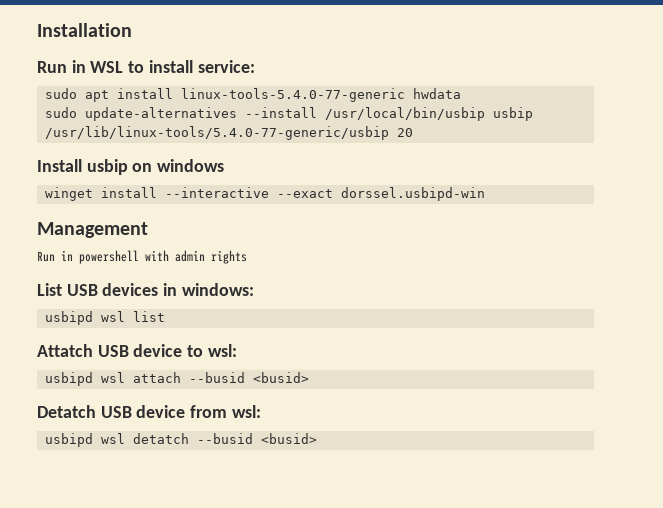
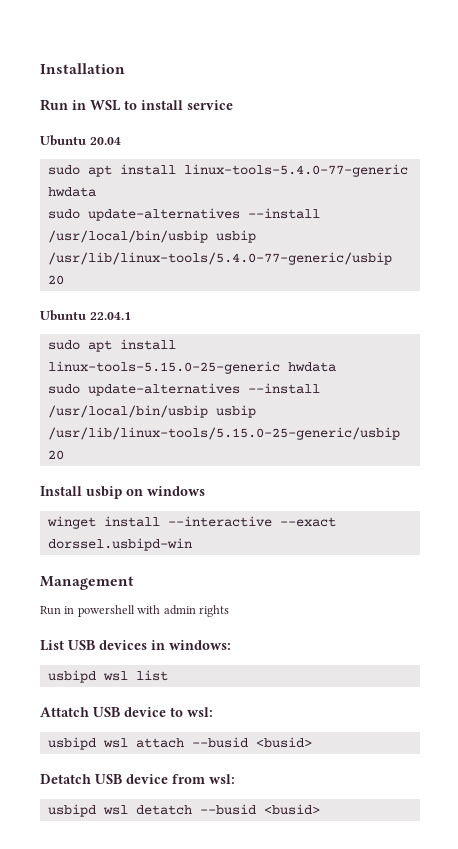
- Run in WSL to install service:
+ Run in WSL to install service
+ Ubuntu 20.04
+ Ubuntu 22.04.1
+ sudo apt install linux-tools-5.15.0-25-generic hwdata
+ sudo update-alternatives --install /usr/local/bin/usbip usbip /usr/lib/linux-tools/5.15.0-25-generic/usbip 20

